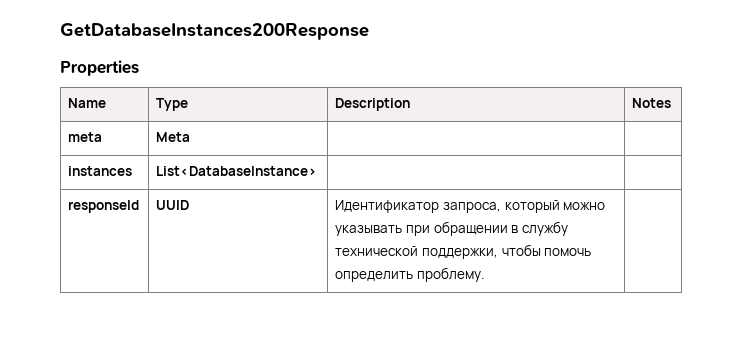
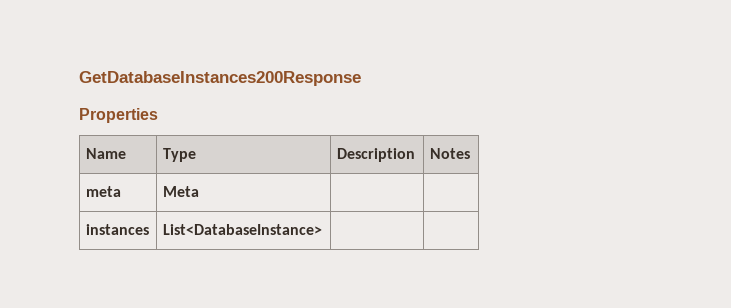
- responseId | UUID | Идентификатор запроса, который можно указывать при обращении в службу технической поддержки, чтобы помочь определить проблему. |

